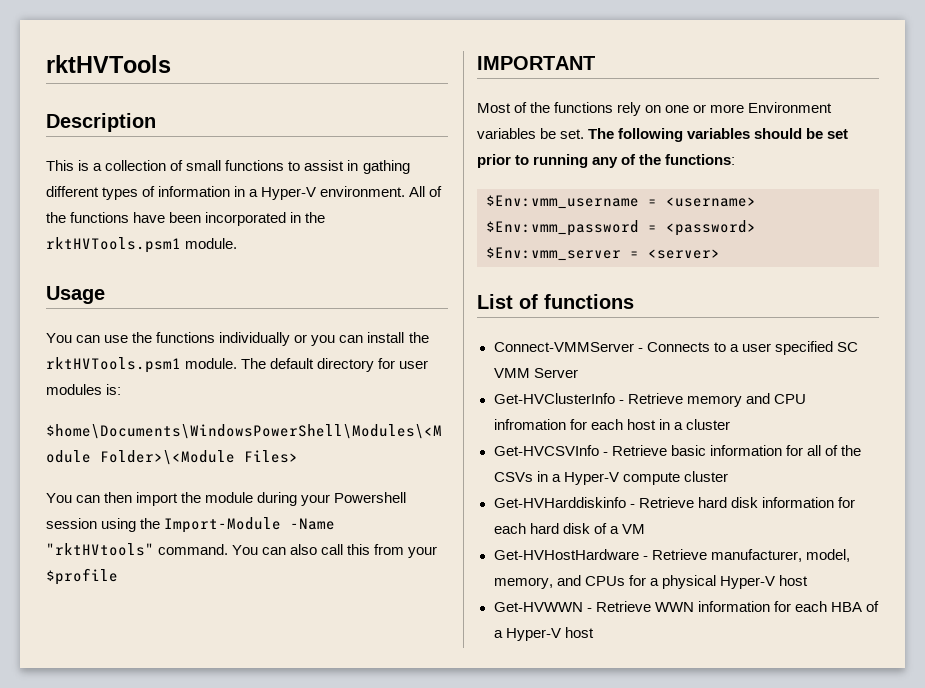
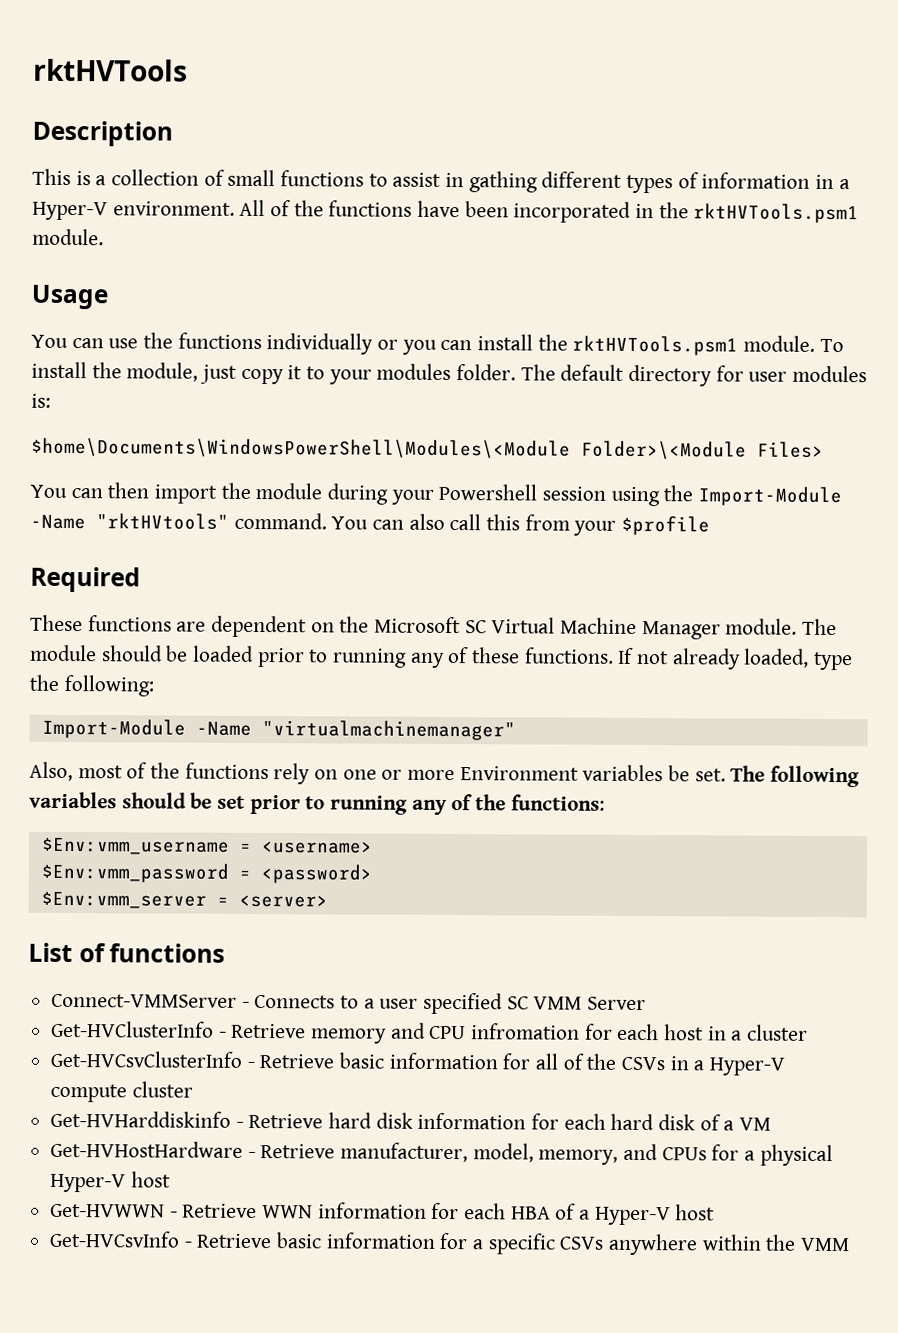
+ To install the module, just copy it to your modules folder.
- IMPORTANT
- Most of the functions rely on one or more Environment variables be set.
+ Required
+ These functions are dependent on the Microsoft SC Virtual Machine Manager module. The module should be loaded prior to running any of these functions. If not already loaded, type the following:
+ Import-Module -Name "virtualmachinemanager"
+ Also, most of the functions rely on one or more Environment variables be set.
- Get-HVCSVInfo - Retrieve basic information for all of the CSVs in a Hyper-V compute cluster
+ Get-HVCsvClusterInfo - Retrieve basic information for all of the CSVs in a Hyper-V compute cluster
+ Get-HVCsvInfo - Retrieve basic information for a specific CSVs anywhere within the VMM

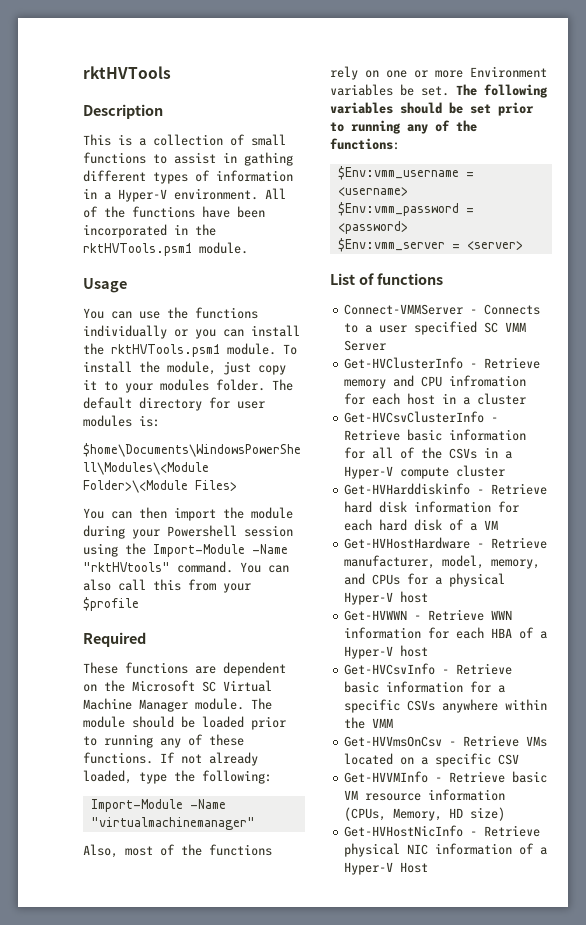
+ Get-HVVmsOnCsv - Retrieve VMs located on a specific CSV
+ Get-HVVMInfo - Retrieve basic VM resource information (CPUs, Memory, HD size)
+ Get-HVHostNicInfo - Retrieve physical NIC information of a Hyper-V Host

